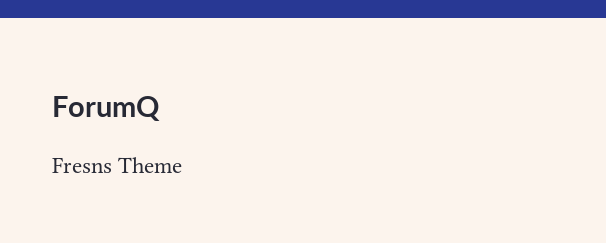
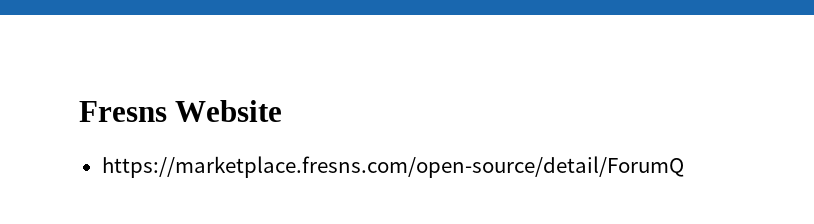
- ForumQ
- Fresns Theme
+ Fresns Website
+ https://marketplace.fresns.com/open-source/detail/ForumQ

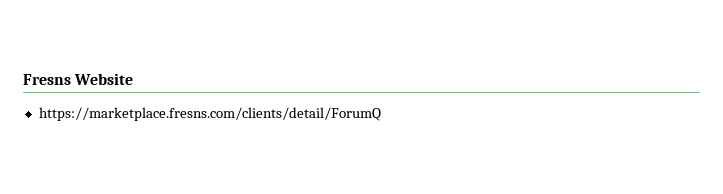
- https://marketplace.fresns.com/open-source/detail/ForumQ
+ https://marketplace.fresns.com/clients/detail/ForumQ

